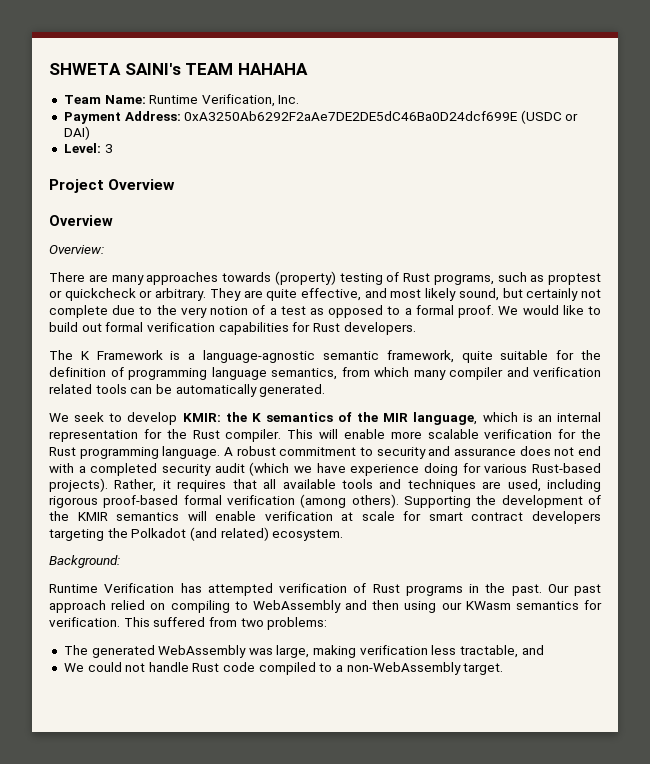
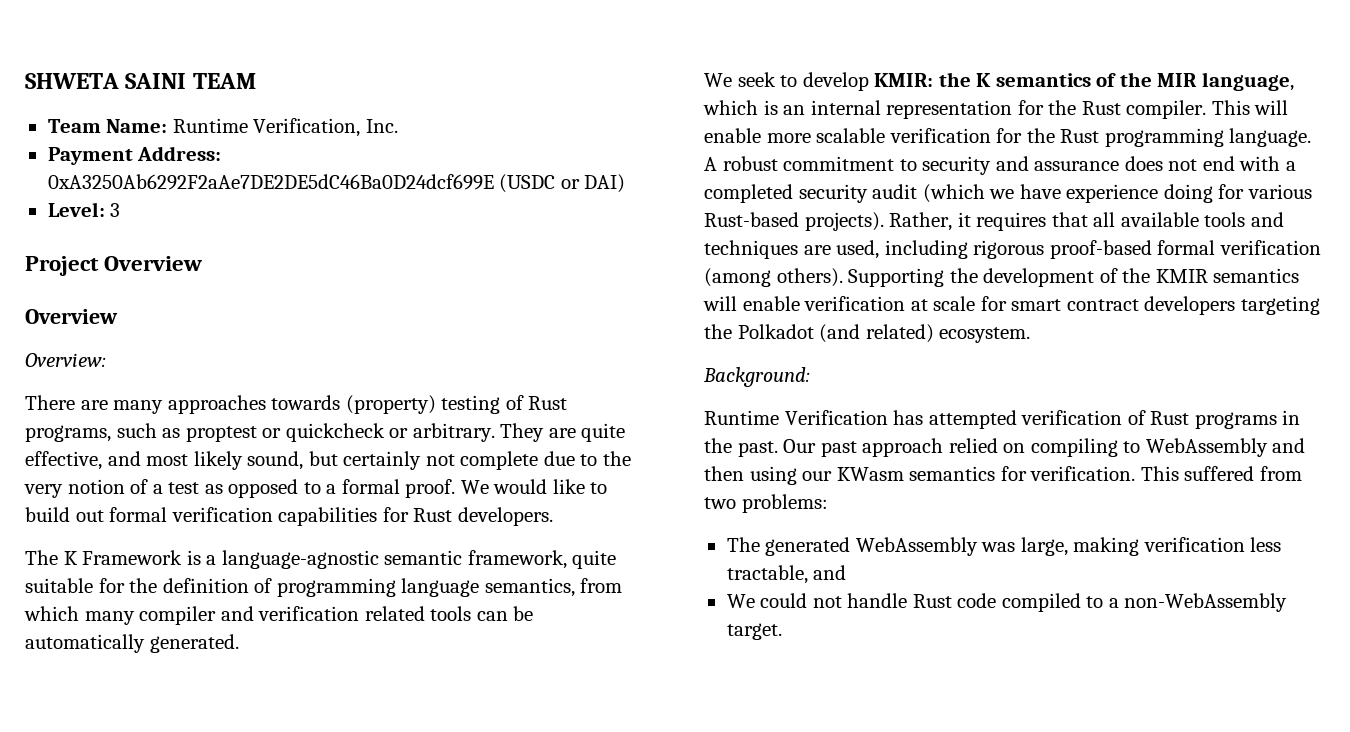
- SHWETA SAINI's TEAM HAHAHA
+ SHWETA SAINI TEAM

